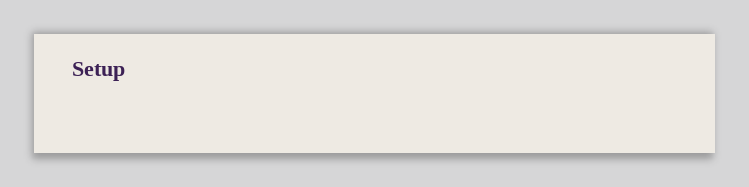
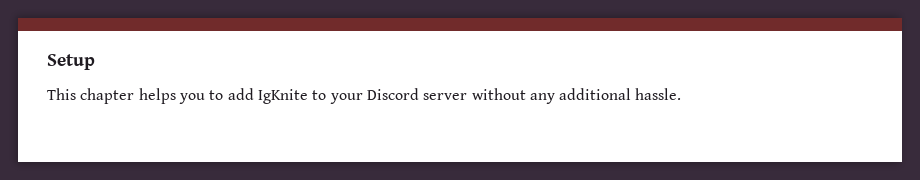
+ This chapter helps you to add IgKnite to your Discord server without any additional hassle.

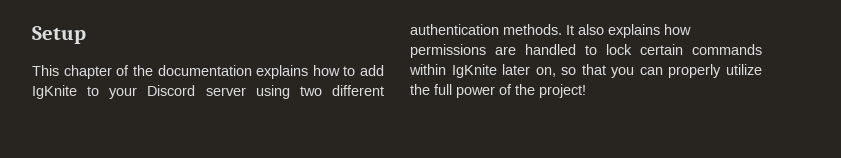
- This chapter helps you to add IgKnite to your Discord server without any additional hassle.
+ This chapter of the documentation explains how to add IgKnite to your Discord server using two different authentication methods. It also explains how permissions are handled to lock certain commands within IgKnite later on, so that you can properly utilize the full power of the project!

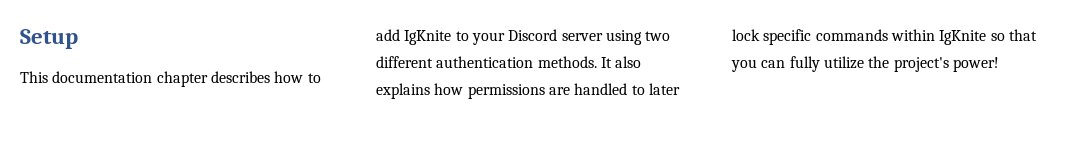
- This chapter of the documentation explains how to add IgKnite to your Discord server using two different authentication methods.
+ This documentation chapter describes how to add IgKnite to your Discord server using two different authentication methods.
- It also explains how permissions are handled to lock certain commands within IgKnite later on, so that you can properly utilize the full power of the project!
+ It also explains how permissions are handled to later lock specific commands within IgKnite so that you can fully utilize the project's power!

